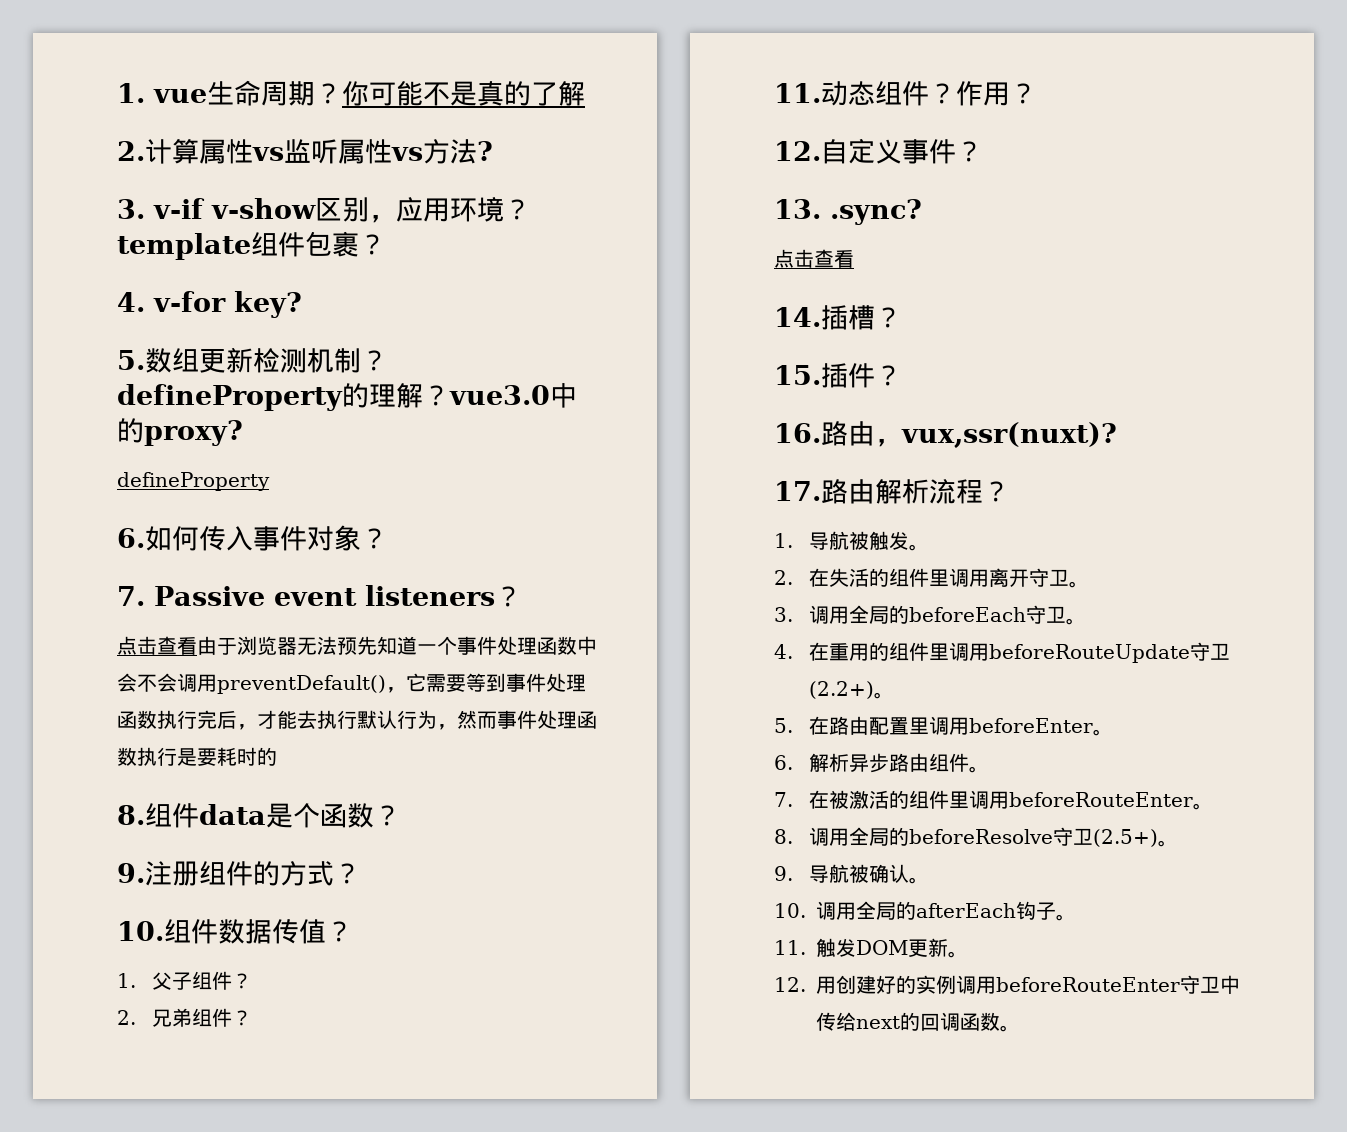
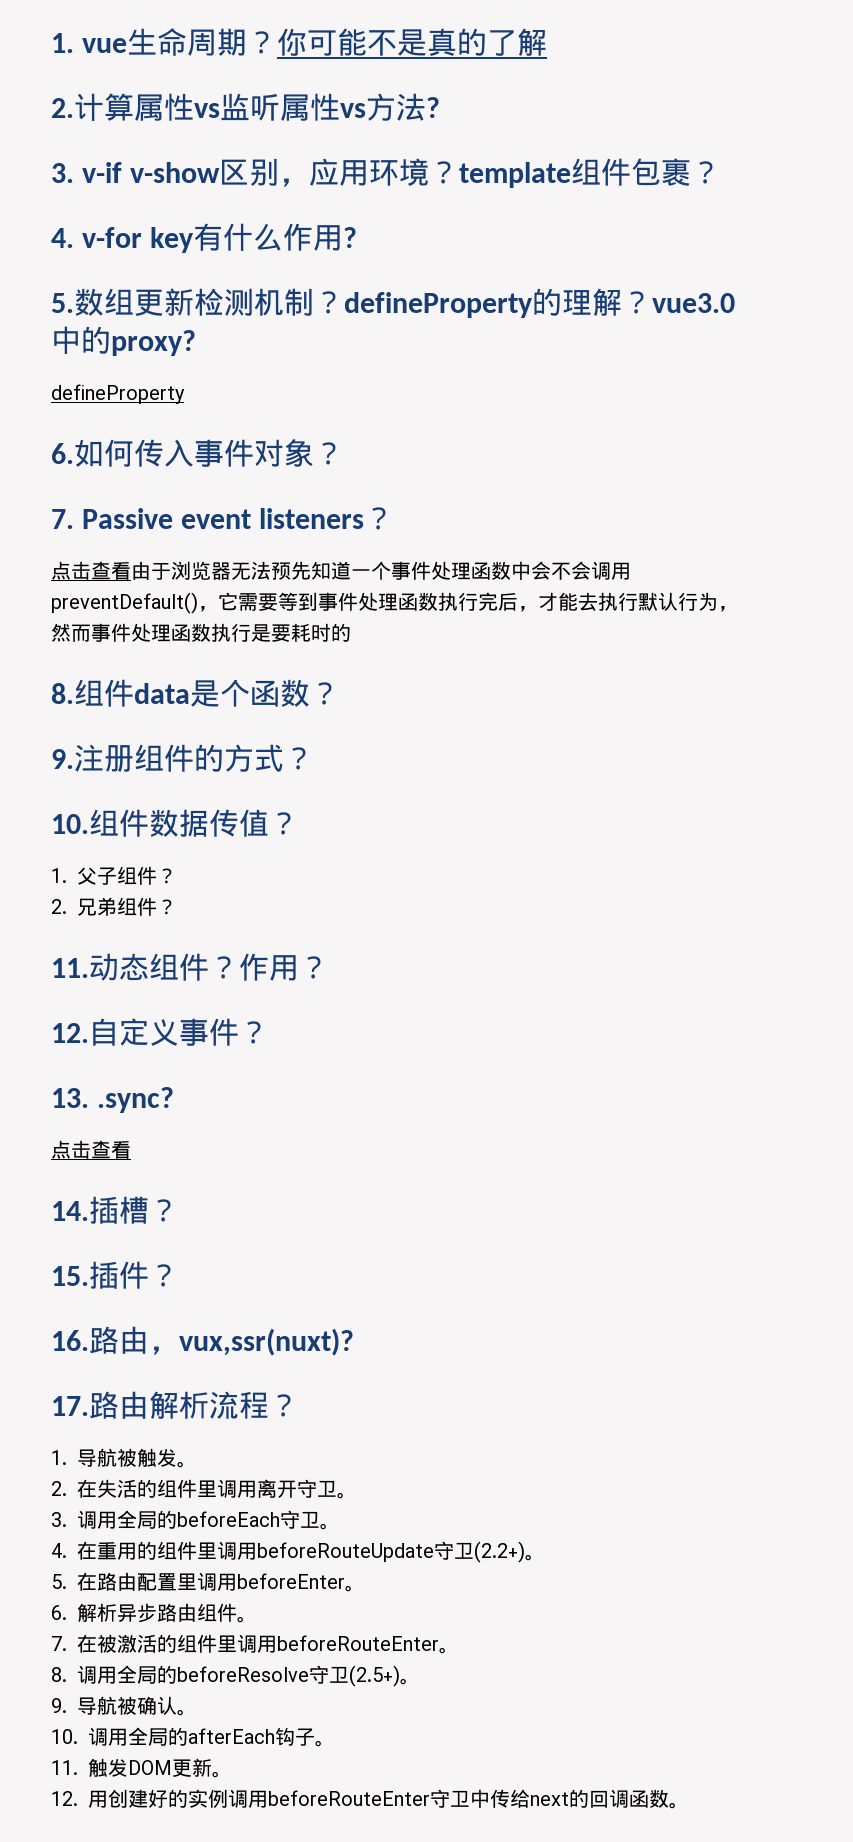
- 4. v-for key?
+ 4. v-for key有什么作用?

